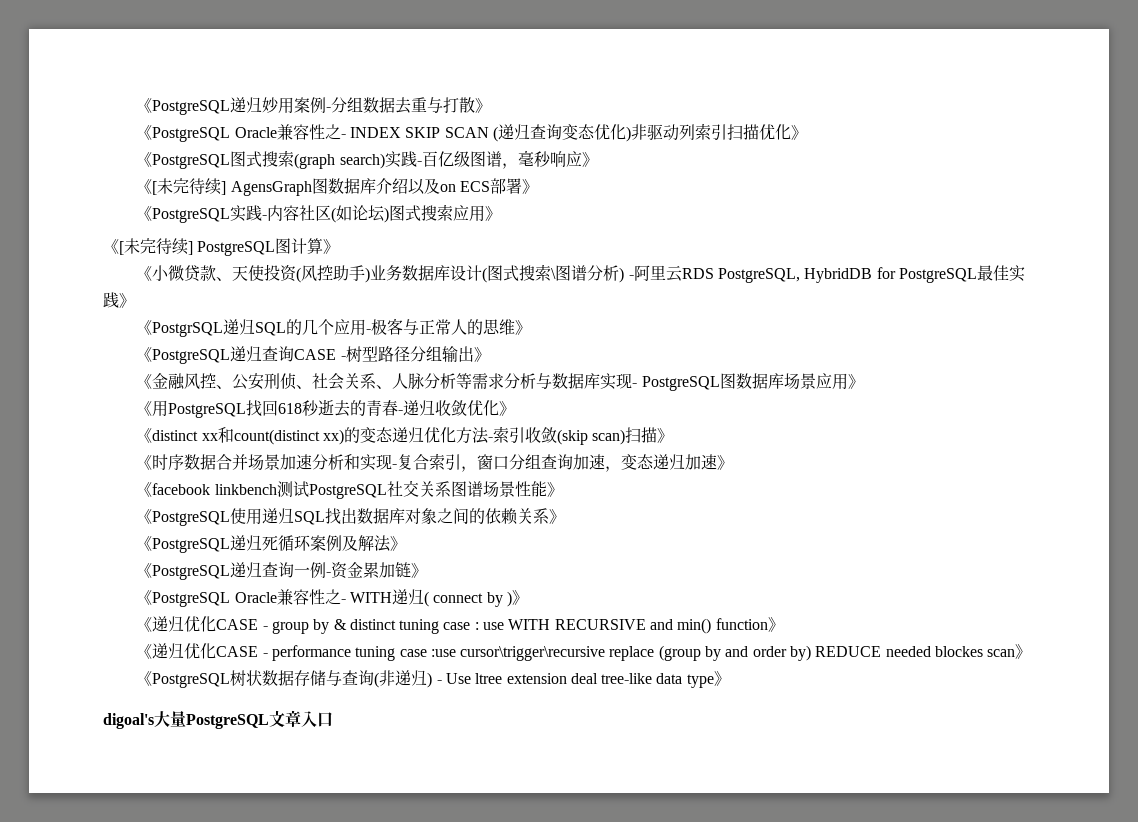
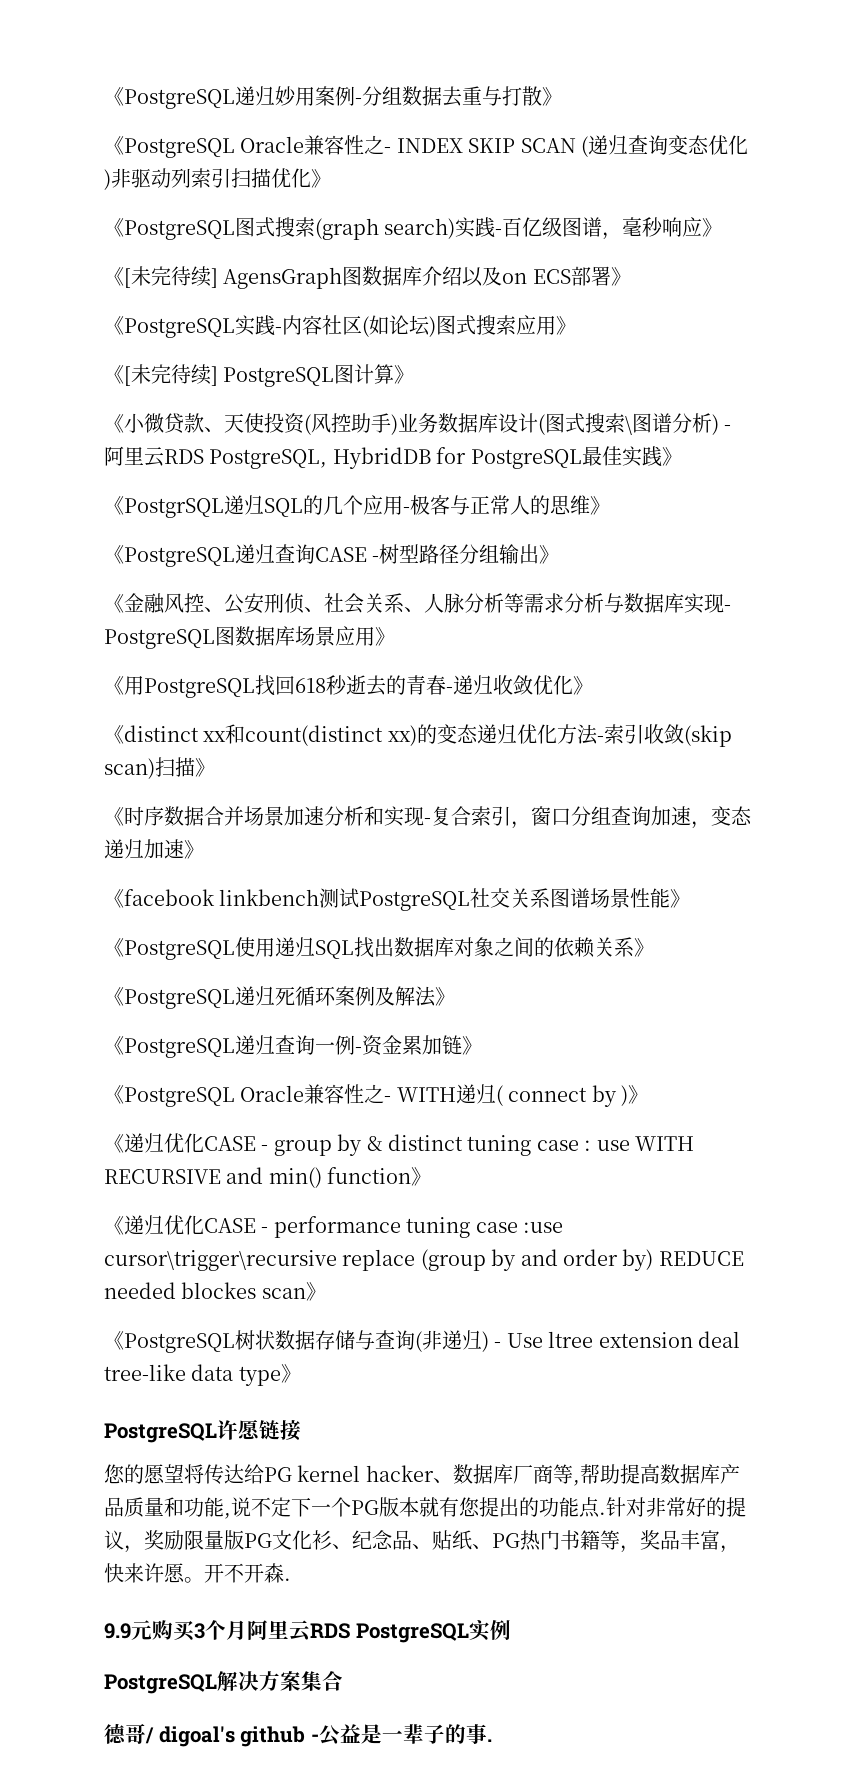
- digoal's大量PostgreSQL文章入口
+ PostgreSQL许愿链接
+ 您的愿望将传达给PG kernel hacker、数据库厂商等,帮助提高数据库产品质量和功能,说不定下一个PG版本就有您提出的功能点.针对非常好的提议，奖励限量版PG文化衫、纪念品、贴纸、PG热门书籍等，奖品丰富，快来许愿。开不开森.
+ 9.9元购买3个月阿里云RDS PostgreSQL实例
+ PostgreSQL解决方案集合
+ 德哥/ digoal's github -公益是一辈子的事.

